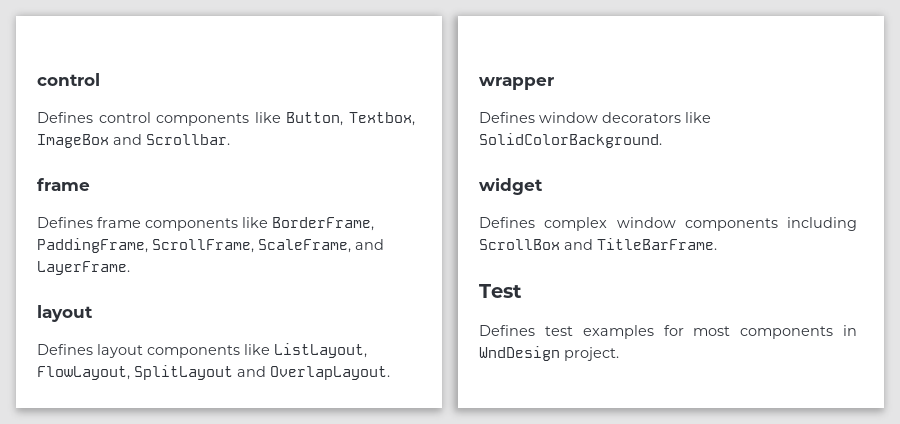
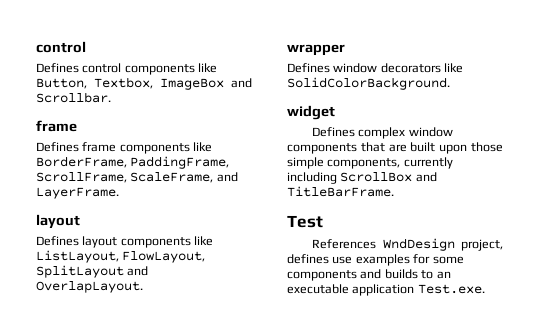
- Defines complex window components including ScrollBox and TitleBarFrame.
+ Defines complex window components that are built upon those simple components, currently including ScrollBox and TitleBarFrame.
- Defines test examples for most components in WndDesign project.
+ References WndDesign project, defines use examples for some components and builds to an executable application Test.exe.

